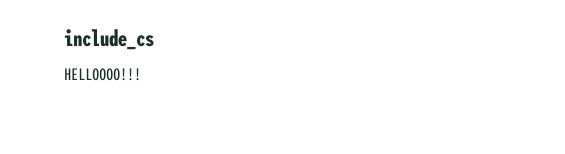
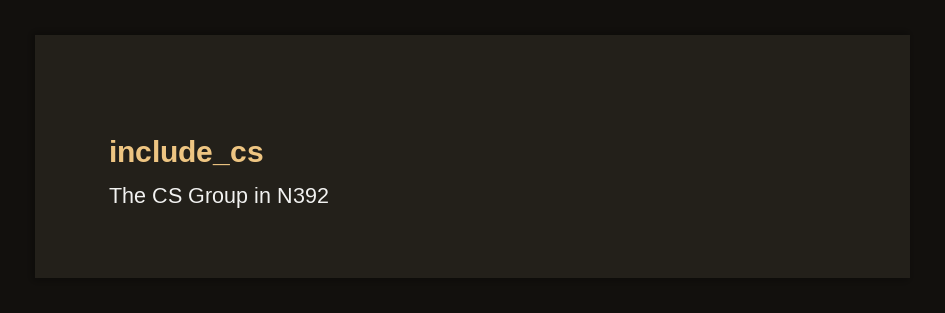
- HELLOOOO!!!
+ The CS Group in N392

